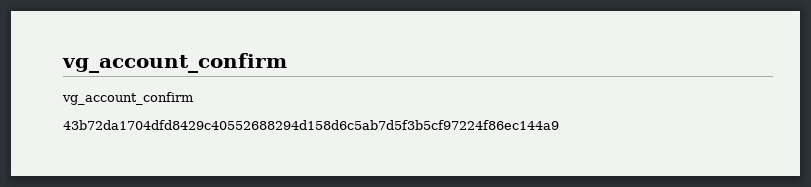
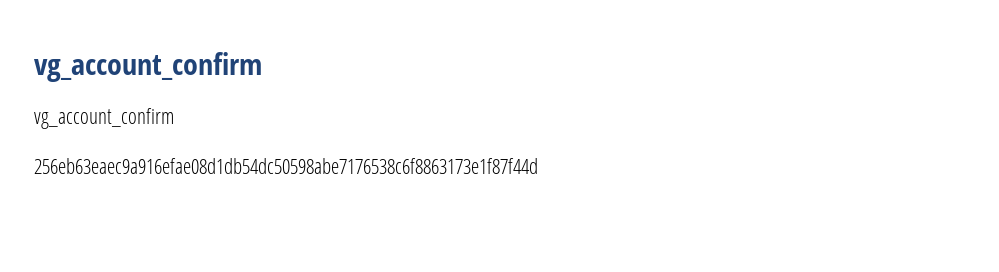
- 43b72da1704dfd8429c40552688294d158d6c5ab7d5f3b5cf97224f86ec144a9
+ 256eb63eaec9a916efae08d1db54dc50598abe7176538c6f8863173e1f87f44d

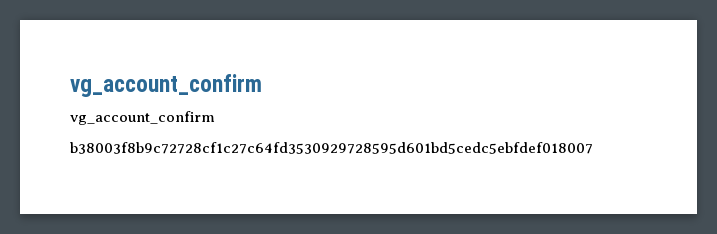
- 256eb63eaec9a916efae08d1db54dc50598abe7176538c6f8863173e1f87f44d
+ b38003f8b9c72728cf1c27c64fd3530929728595d601bd5cedc5ebfdef018007

